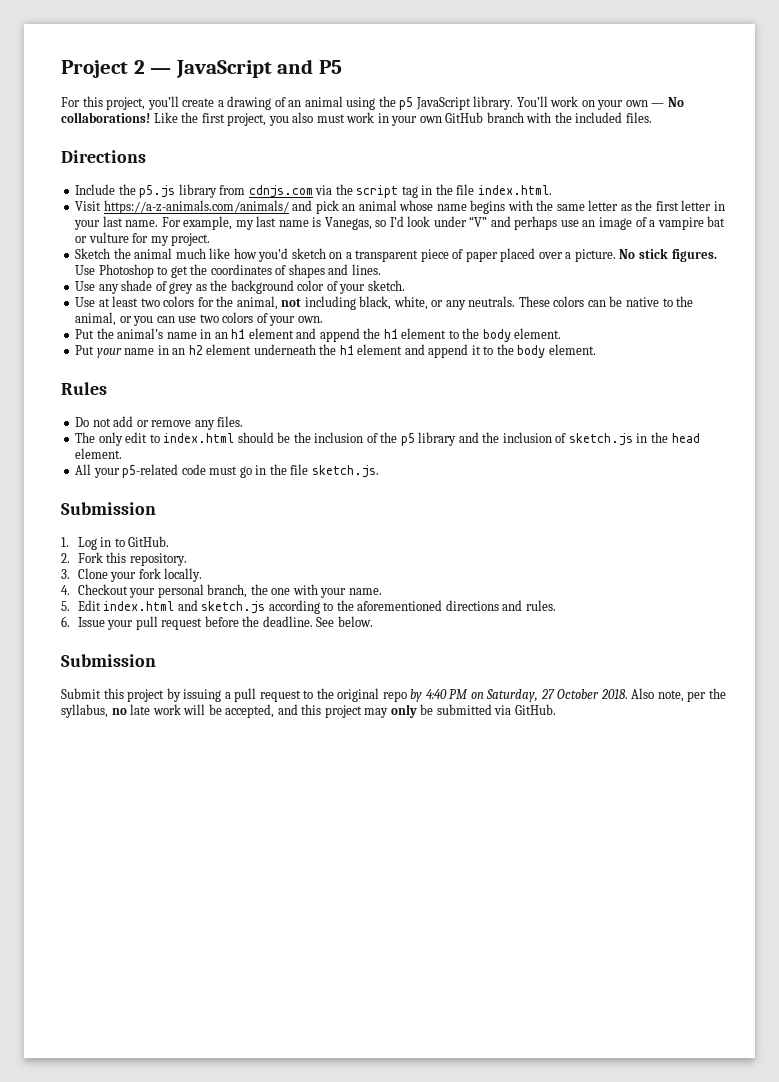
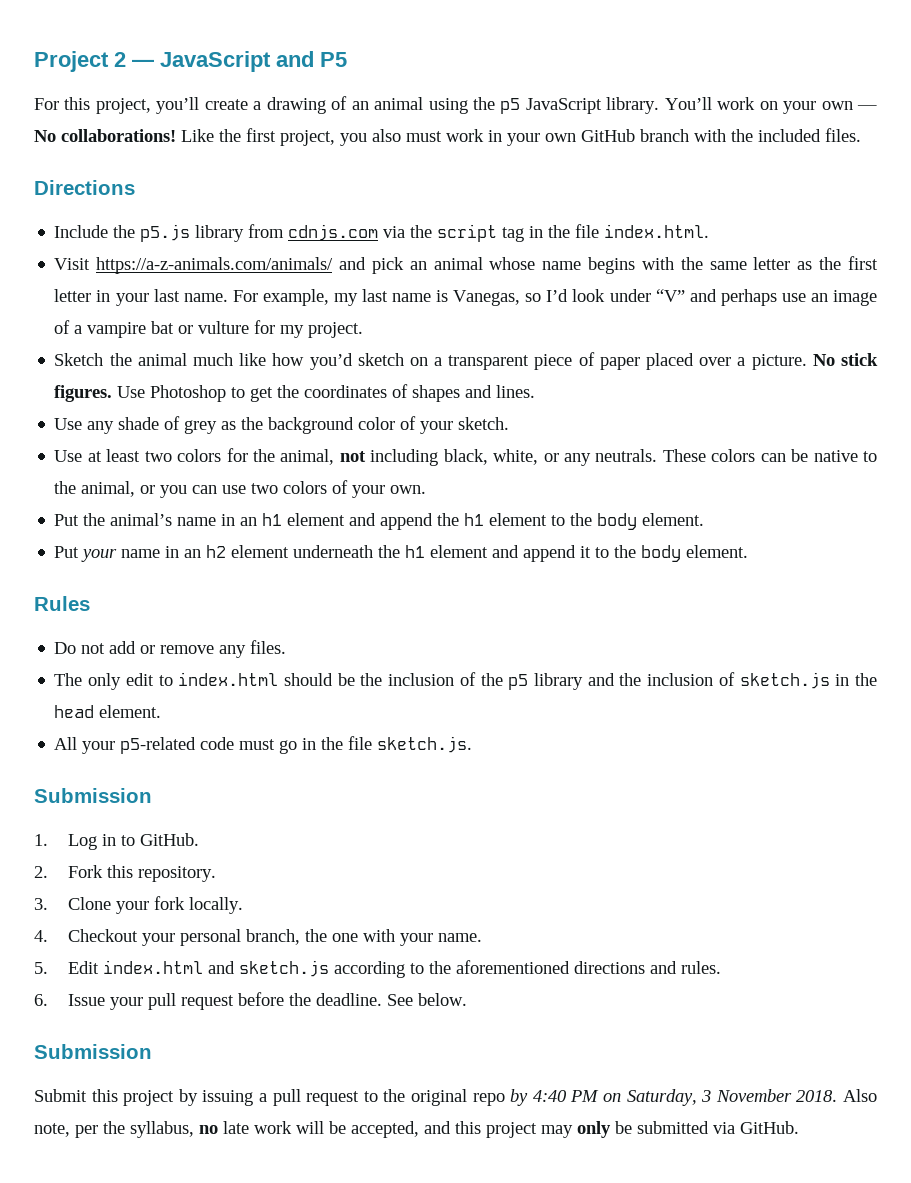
- Submit this project by issuing a pull request to the original repo by 4:40 PM on Saturday, 27 October 2018.
+ Submit this project by issuing a pull request to the original repo by 4:40 PM on Saturday, 3 November 2018.

